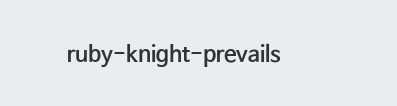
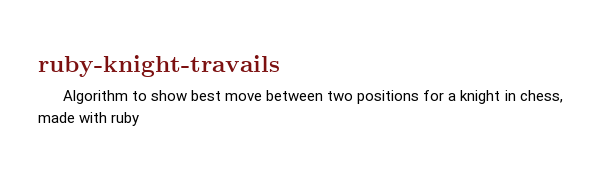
- ruby-knight-prevails
+ ruby-knight-travails
+ Algorithm to show best move between two positions for a knight in chess, made with ruby

